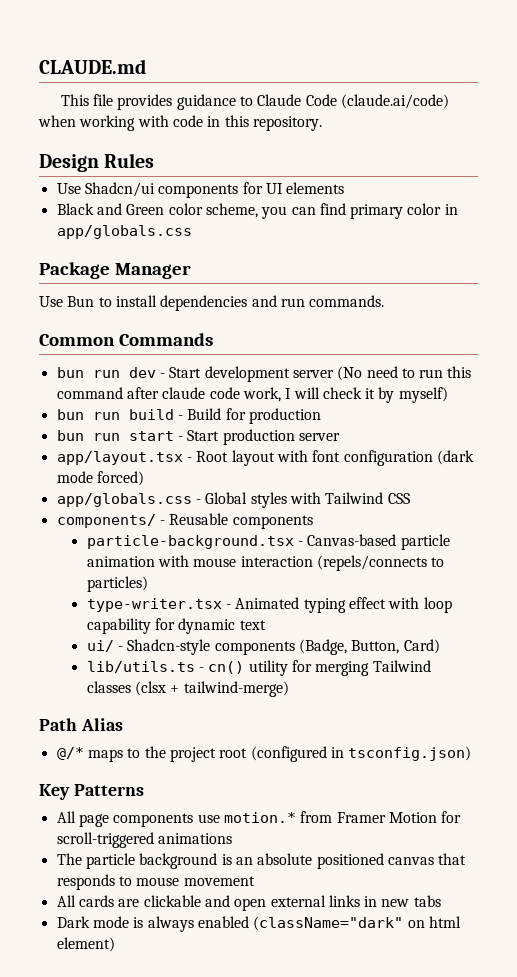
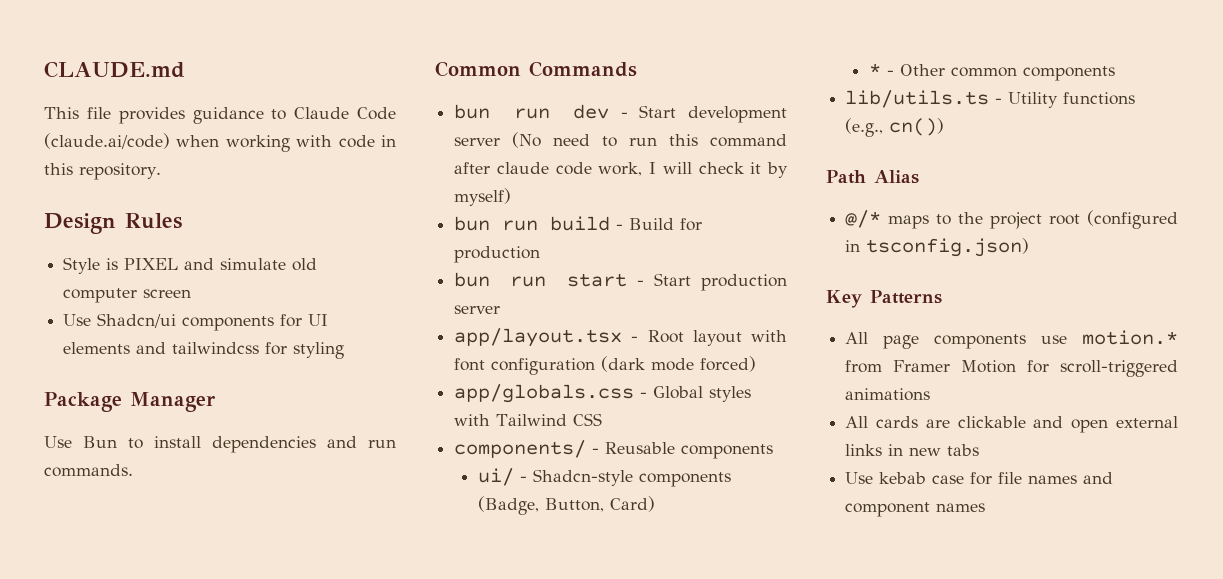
+ Style is PIXEL and simulate old computer screen
- Use Shadcn/ui components for UI elements
- Black and Green color scheme, you can find primary color in app/globals.css
+ Use Shadcn/ui components for UI elements and tailwindcss for styling
- particle-background.tsx - Canvas-based particle animation with mouse interaction (repels/connects to particles)
- type-writer.tsx - Animated typing effect with loop capability for dynamic text
- lib/utils.ts - cn() utility for merging Tailwind classes (clsx + tailwind-merge)
+ * - Other common components
+ lib/utils.ts - Utility functions (e.g., cn())
- The particle background is an absolute positioned canvas that responds to mouse movement
- Dark mode is always enabled (className="dark" on html element)
+ Use kebab case for file names and component names

